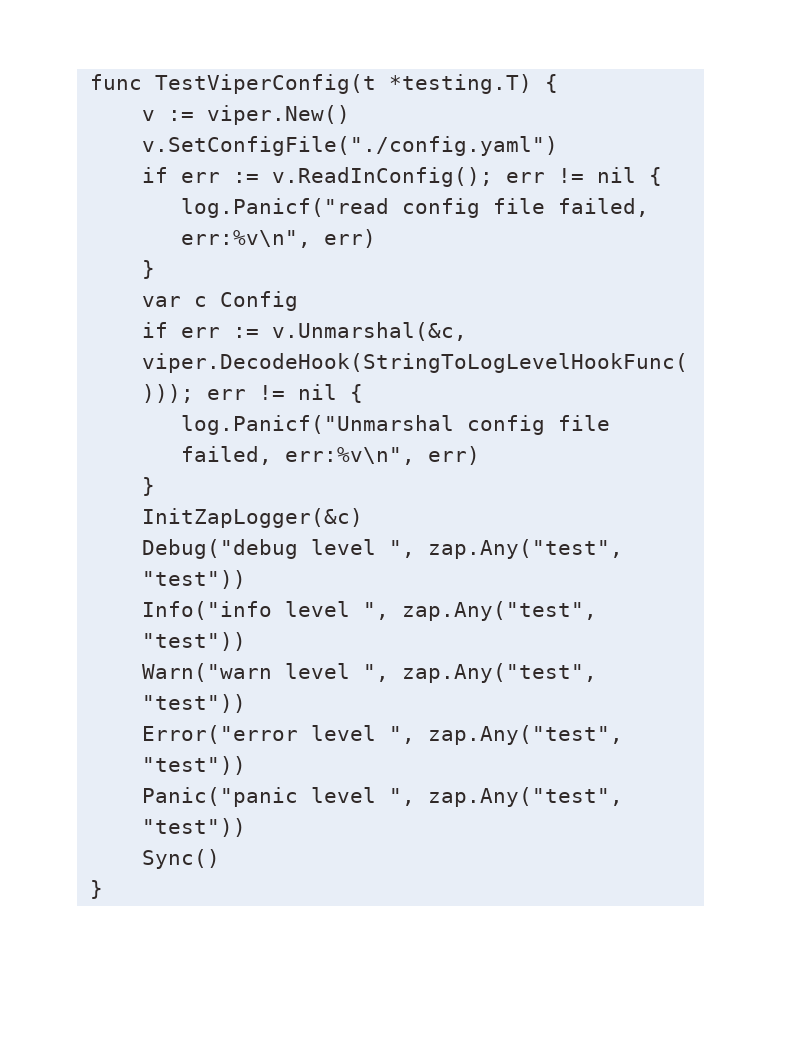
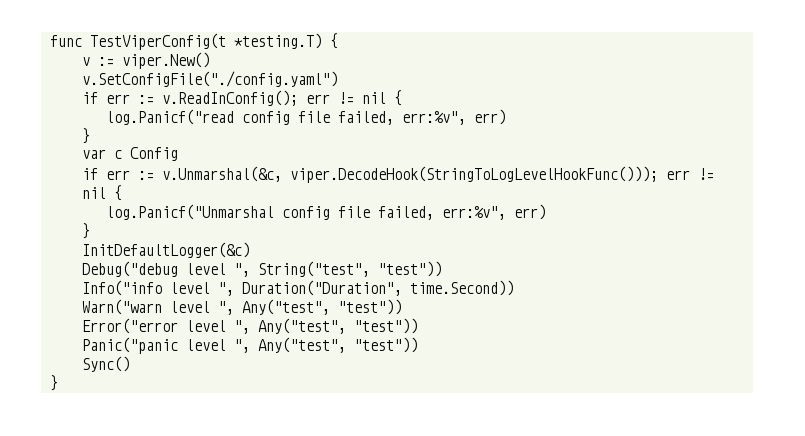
- log.Panicf("read config file failed, err:%v\n", err)
+ log.Panicf("read config file failed, err:%v", err)
- log.Panicf("Unmarshal config file failed, err:%v\n", err)
+ log.Panicf("Unmarshal config file failed, err:%v", err)
  }
- InitZapLogger(&c)
+ InitDefaultLogger(&c)
- Debug("debug level ", zap.Any("test", "test"))
+ Debug("debug level ", String("test", "test"))
- Info("info level ", zap.Any("test", "test"))
+ Info("info level ", Duration("Duration", time.Second))
- Warn("warn level ", zap.Any("test", "test"))
+ Warn("warn level ", Any("test", "test"))
- Error("error level ", zap.Any("test", "test"))
+ Error("error level ", Any("test", "test"))
- Panic("panic level ", zap.Any("test", "test"))
+ Panic("panic level ", Any("test", "test"))

